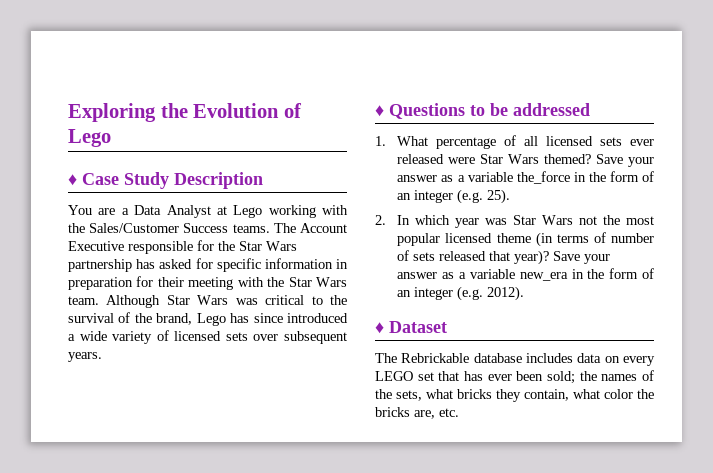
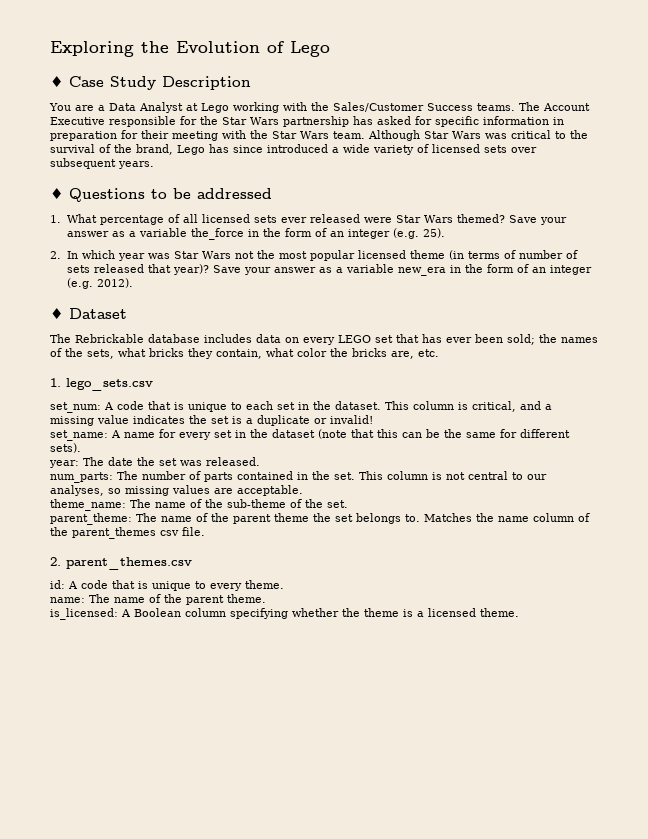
+ 1. lego_sets.csv
+ set_num: A code that is unique to each set in the dataset. This column is critical, and a missing value indicates the set is a duplicate or invalid!
+ set_name: A name for every set in the dataset (note that this can be the same for different sets).
+ year: The date the set was released.
+ num_parts: The number of parts contained in the set. This column is not central to our analyses, so missing values are acceptable.
+ theme_name: The name of the sub-theme of the set.
+ parent_theme: The name of the parent theme the set belongs to. Matches the name column of the parent_themes csv file.
+ 2. parent_themes.csv
+ id: A code that is unique to every theme.
+ name: The name of the parent theme.
+ is_licensed: A Boolean column specifying whether the theme is a licensed theme.

